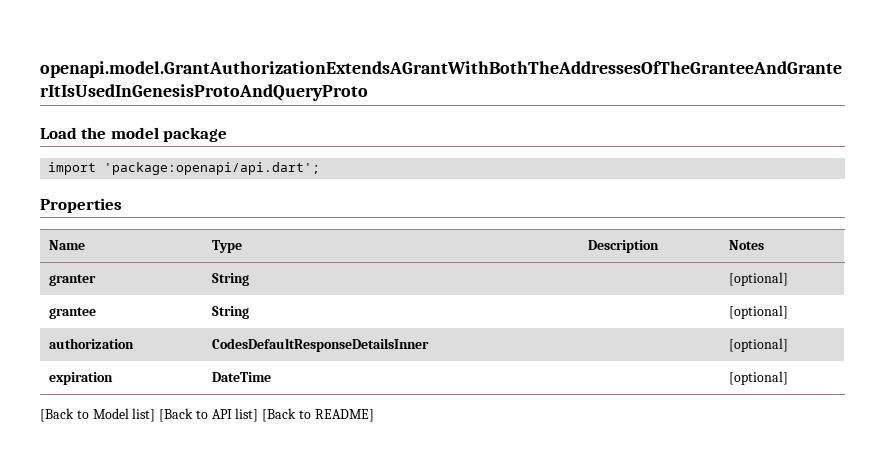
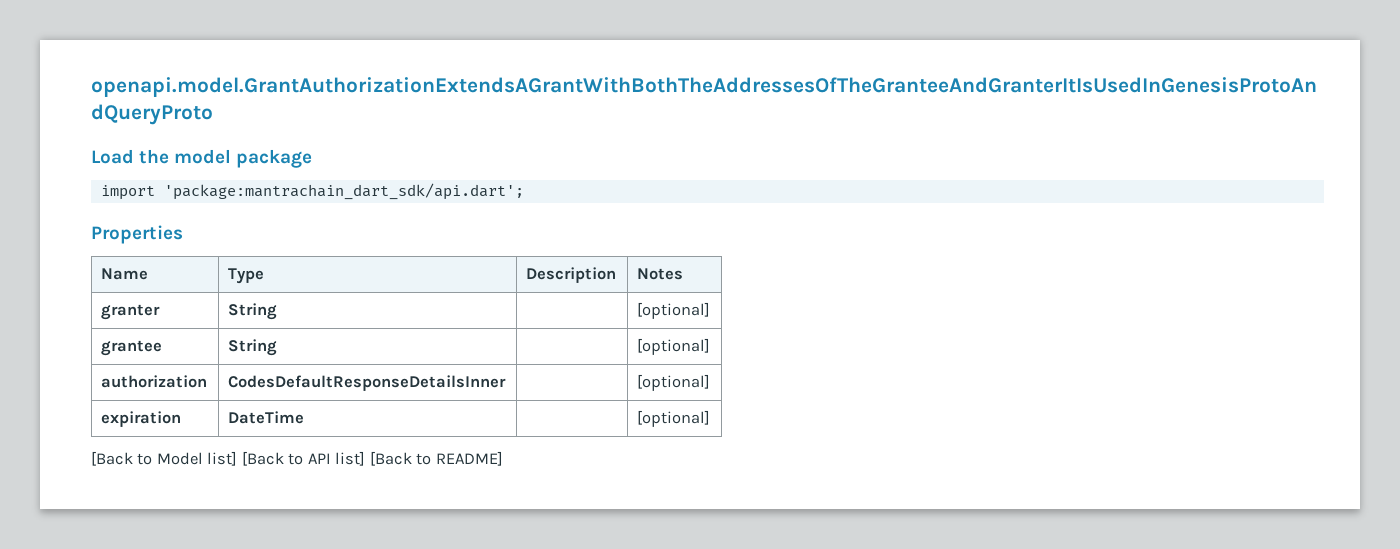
- import 'package:openapi/api.dart';
+ import 'package:mantrachain_dart_sdk/api.dart';

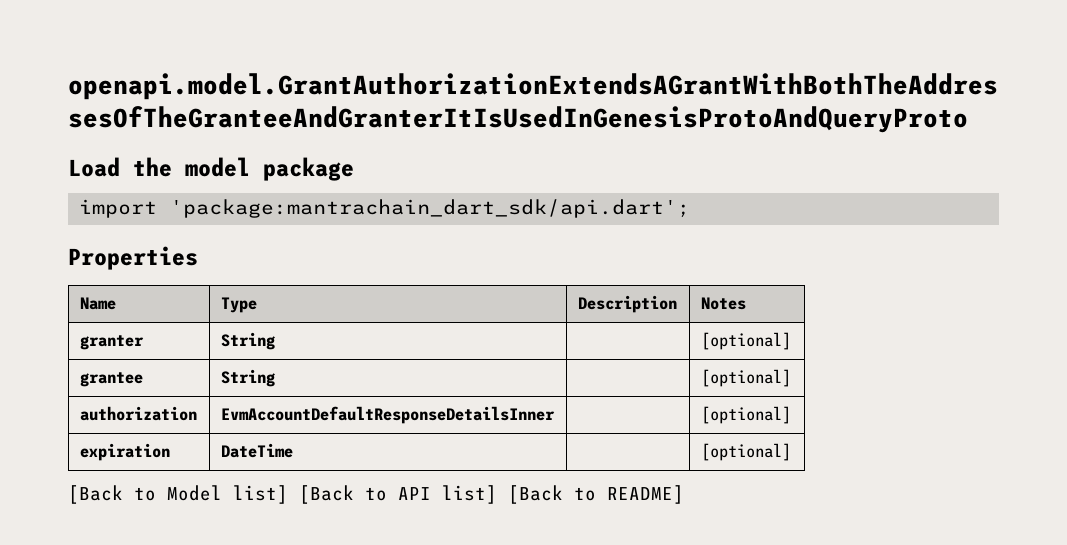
- authorization | CodesDefaultResponseDetailsInner | | [optional]
+ authorization | EvmAccountDefaultResponseDetailsInner | | [optional]

